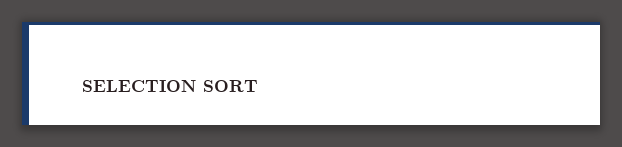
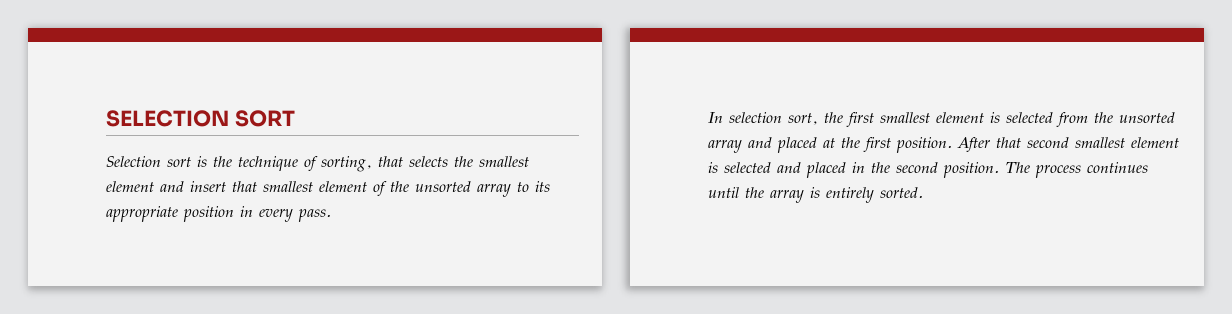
+ Selection sort is the technique of sorting, that selects the smallest element and insert that smallest element of the unsorted array to its appropriate position in every pass.
+ In selection sort, the first smallest element is selected from the unsorted array and placed at the first position. After that second smallest element is selected and placed in the second position. The process continues until the array is entirely sorted.

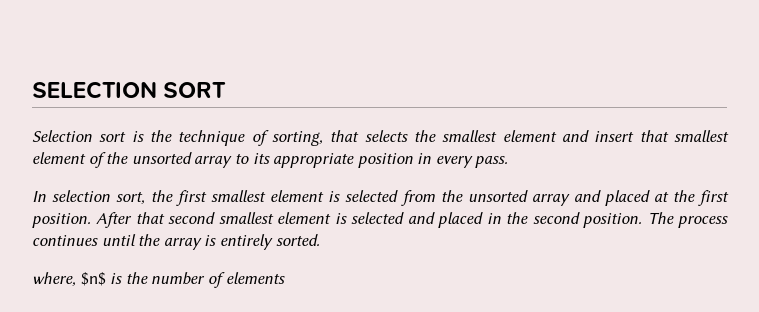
+ where, $n$ is the number of elements

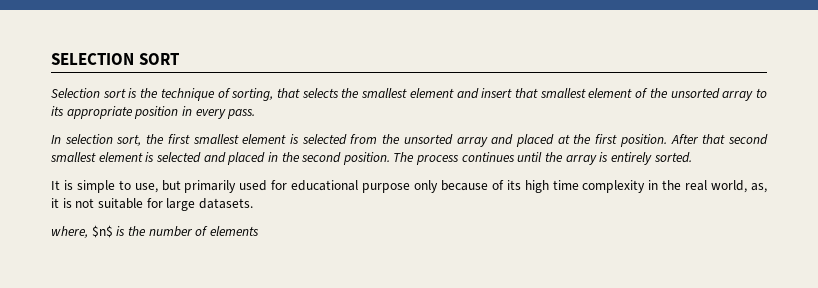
+ It is simple to use, but primarily used for educational purpose only because of its high time complexity in the real world, as, it is not suitable for large datasets.

